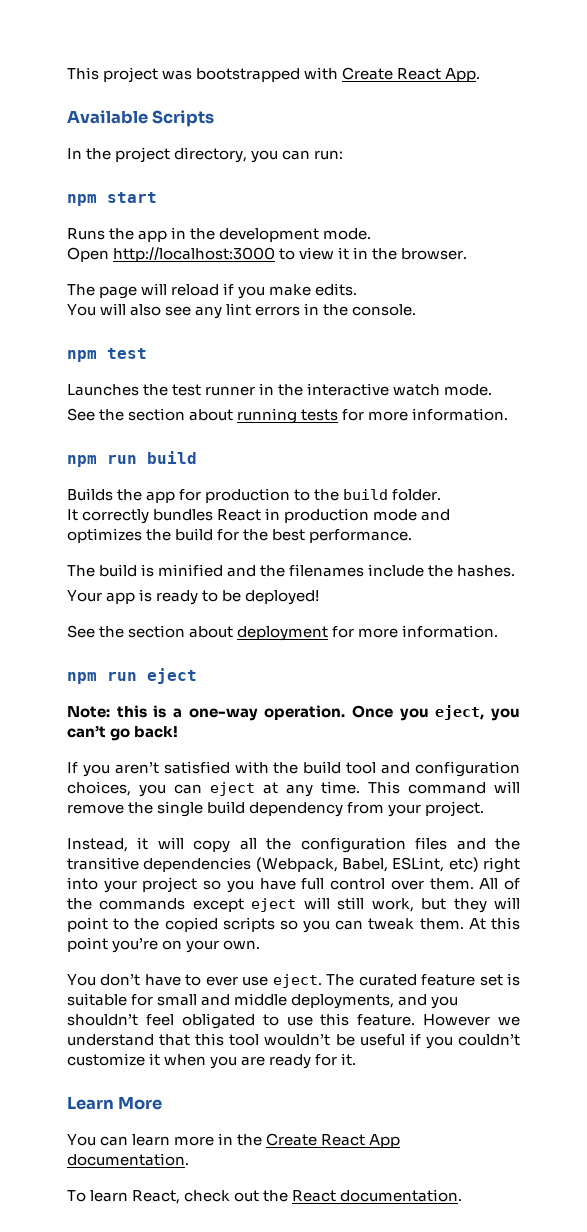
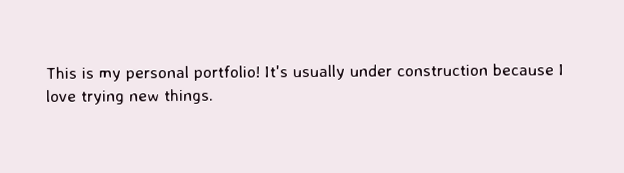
- This project was bootstrapped with Create React App.
- Available Scripts
- In the project directory, you can run:
- npm start
- Runs the app in the development mode.
- Open http://localhost:3000 to view it in the browser.
- The page will reload if you make edits.
- You will also see any lint errors in the console.
- npm test
- Launches the test runner in the interactive watch mode.
- See the section about running tests for more information.
- npm run build
- Builds the app for production to the build folder.
- It correctly bundles React in production mode and optimizes the build for the best performance.
- The build is minified and the filenames include the hashes.
- Your app is ready to be deployed!
- See the section about deployment for more information.
- npm run eject
- Note: this is a one-way operation. Once you eject, you can’t go back!
- If you aren’t satisfied with the build tool and configuration choices, you can eject at any time. This command will remove the single build dependency from your project.
- Instead, it will copy all the configuration files and the transitive dependencies (Webpack, Babel, ESLint, etc) right into your project so you have full control over them. All of the commands except eject will still work, but they will point to the copied scripts so you can tweak them. At this point you’re on your own.
- You don’t have to ever use eject. The curated feature set is suitable for small and middle deployments, and you shouldn’t feel obligated to use this feature. However we understand that this tool wouldn’t be useful if you couldn’t customize it when you are ready for it.
- Learn More
- You can learn more in the Create React App documentation.
- To learn React, check out the React documentation.
+ This is my personal portfolio! It's usually under construction because I love trying new things.

